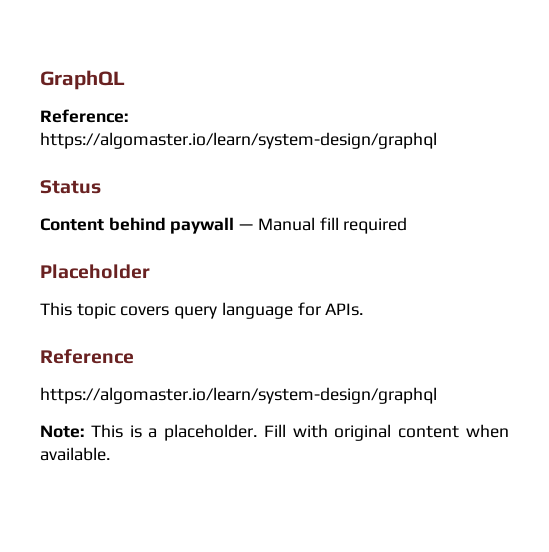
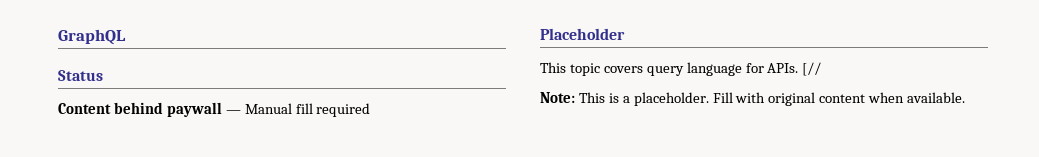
- Reference: https://algomaster.io/learn/system-design/graphql
- This topic covers query language for APIs.
- Reference
- https://algomaster.io/learn/system-design/graphql
+ This topic covers query language for APIs. [//

